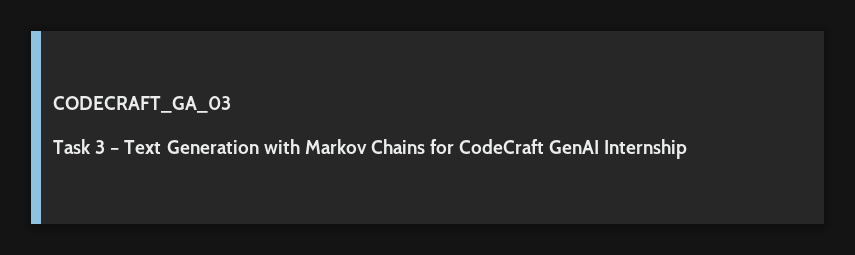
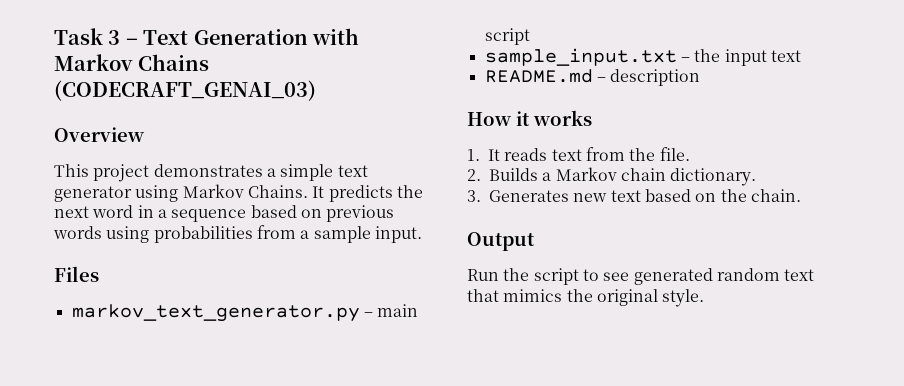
- CODECRAFT_GA_03
- Task 3 – Text Generation with Markov Chains for CodeCraft GenAI Internship
+ Task 3 – Text Generation with Markov Chains (CODECRAFT_GENAI_03)
+ Overview
+ This project demonstrates a simple text generator using Markov Chains. It predicts the next word in a sequence based on previous words using probabilities from a sample input.
+ Files
+ markov_text_generator.py – main script
+ sample_input.txt – the input text
+ README.md – description
+ How it works
+ 1. It reads text from the file.
+ 2. Builds a Markov chain dictionary.
+ 3. Generates new text based on the chain.
+ Output
+ Run the script to see generated random text that mimics the original style.

